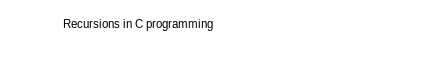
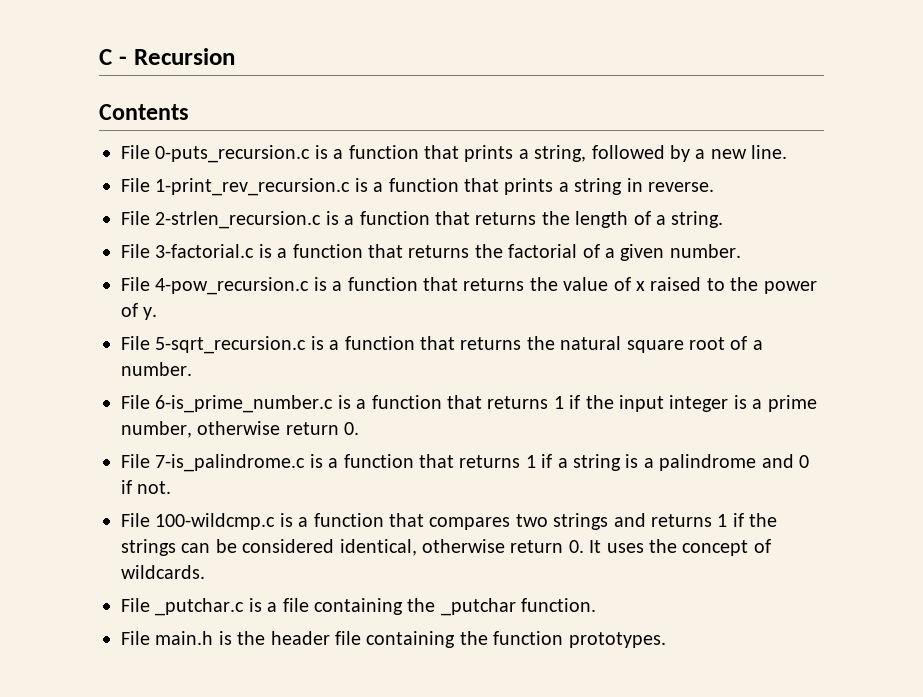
- Recursions in C programming
+ C - Recursion
+ Contents
+ File 0-puts_recursion.c is a function that prints a string, followed by a new line.
+ File 1-print_rev_recursion.c is a function that prints a string in reverse.
+ File 2-strlen_recursion.c is a function that returns the length of a string.
+ File 3-factorial.c is a function that returns the factorial of a given number.
+ File 4-pow_recursion.c is a function that returns the value of x raised to the power of y.
+ File 5-sqrt_recursion.c is a function that returns the natural square root of a number.
+ File 6-is_prime_number.c is a function that returns 1 if the input integer is a prime number, otherwise return 0.
+ File 7-is_palindrome.c is a function that returns 1 if a string is a palindrome and 0 if not.
+ File 100-wildcmp.c is a function that compares two strings and returns 1 if the strings can be considered identical, otherwise return 0. It uses the concept of wildcards.
+ File _putchar.c is a file containing the _putchar function.
+ File main.h is the header file containing the function prototypes.

